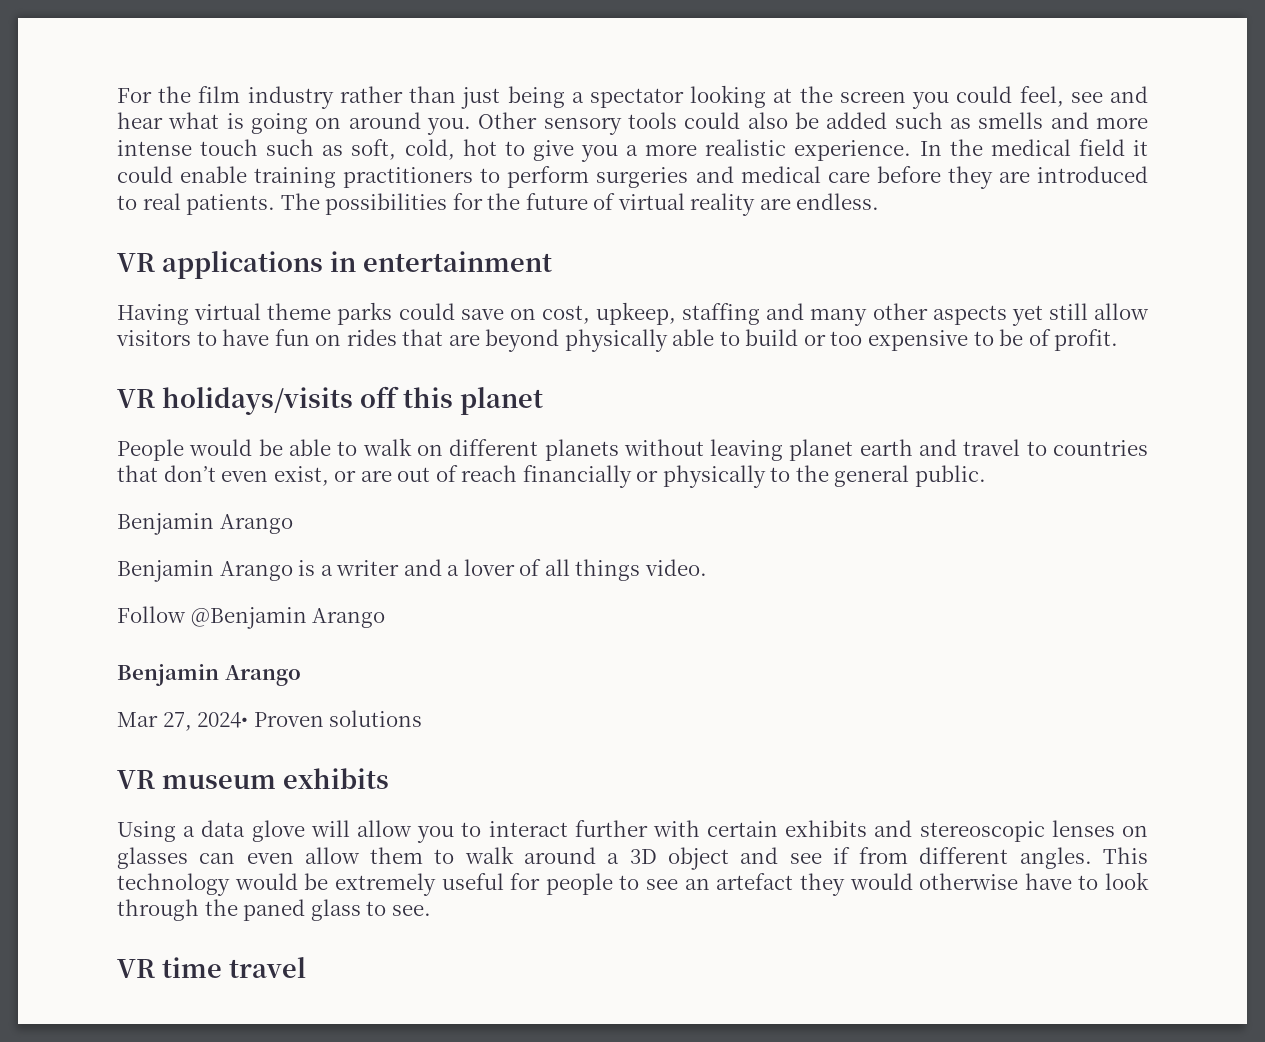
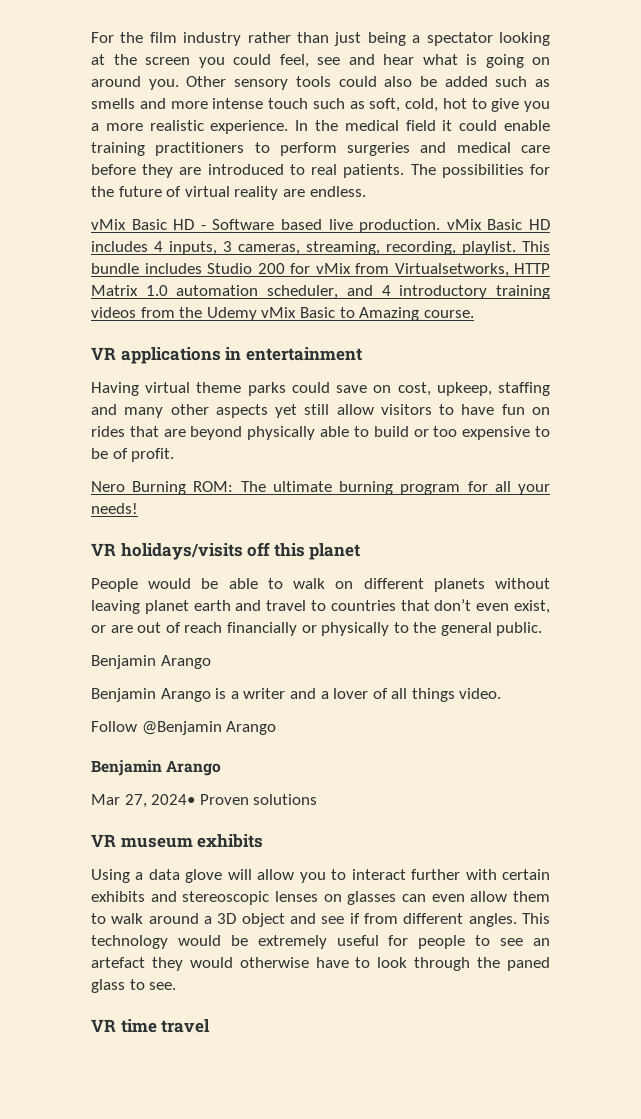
+ vMix Basic HD - Software based live production. vMix Basic HD includes 4 inputs, 3 cameras, streaming, recording, playlist. This bundle includes Studio 200 for vMix from Virtualsetworks, HTTP Matrix 1.0 automation scheduler, and 4 introductory training videos from the Udemy vMix Basic to Amazing course.
+ Nero Burning ROM: The ultimate burning program for all your needs!

